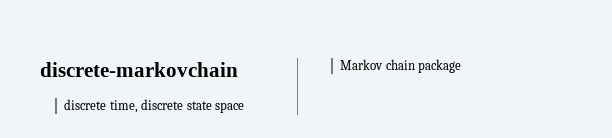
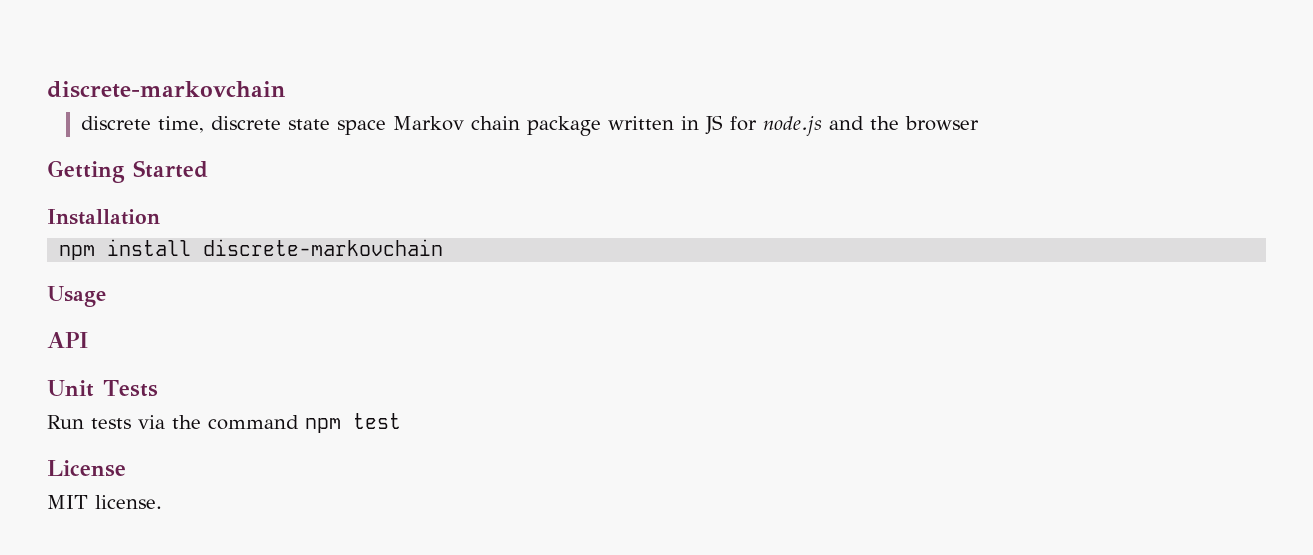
- discrete time, discrete state space Markov chain package
+ discrete time, discrete state space Markov chain package written in JS for node.js and the browser
+ Getting Started
+ Installation
+ npm install discrete-markovchain
+ Usage
+ API
+ Unit Tests
+ Run tests via the command npm test
+ License
+ MIT license.

